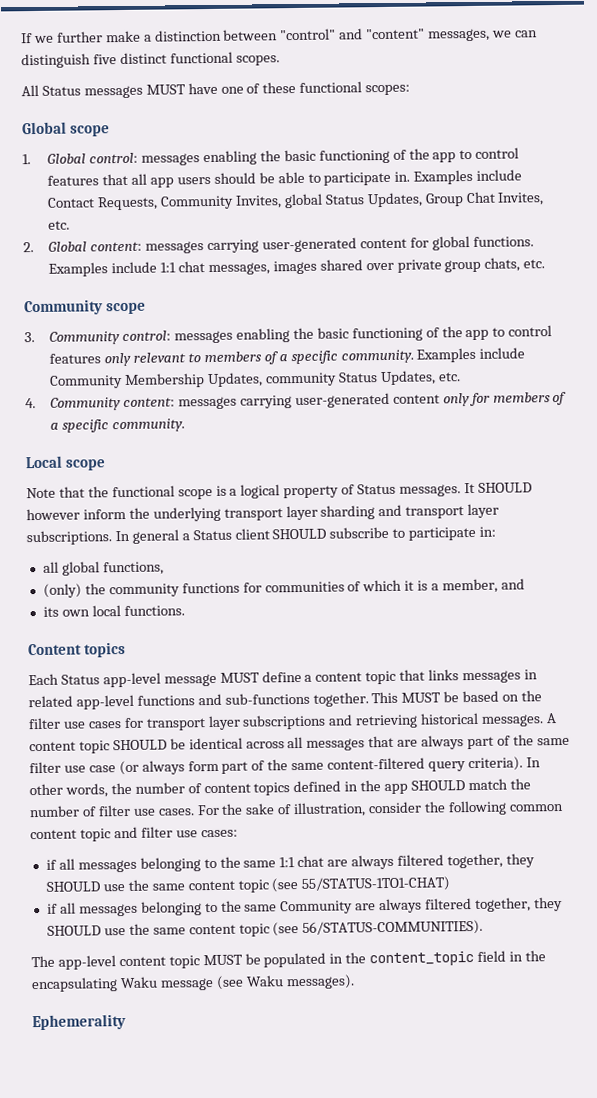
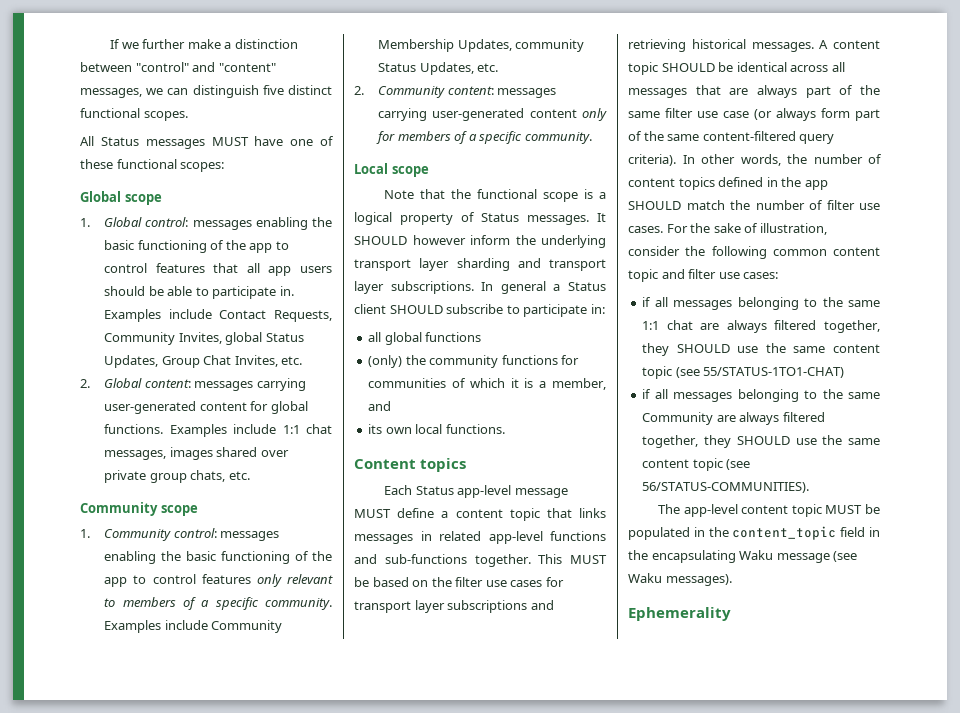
- 3. Community control: messages enabling the basic functioning of the app to control features only relevant to members of a specific community.
+ 1. Community control: messages enabling the basic functioning of the app to control features only relevant to members of a specific community.
- 4. Community content: messages carrying user-generated content only for members of a specific community.
+ 2. Community content: messages carrying user-generated content only for members of a specific community.
- all global functions,
+ all global functions

